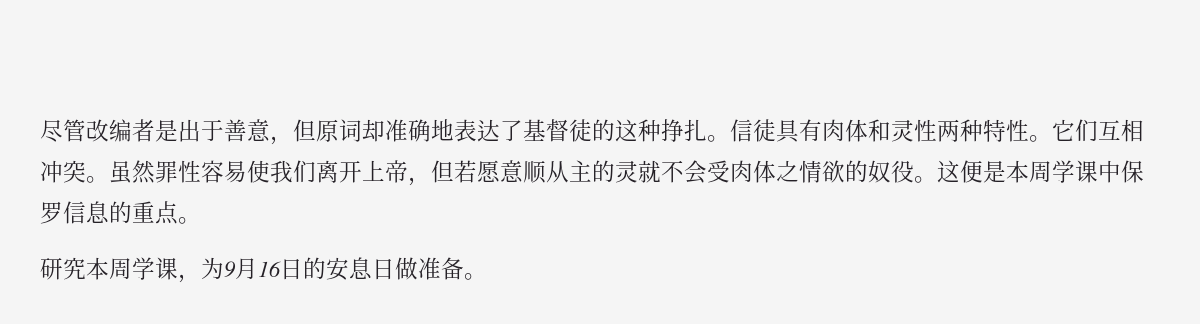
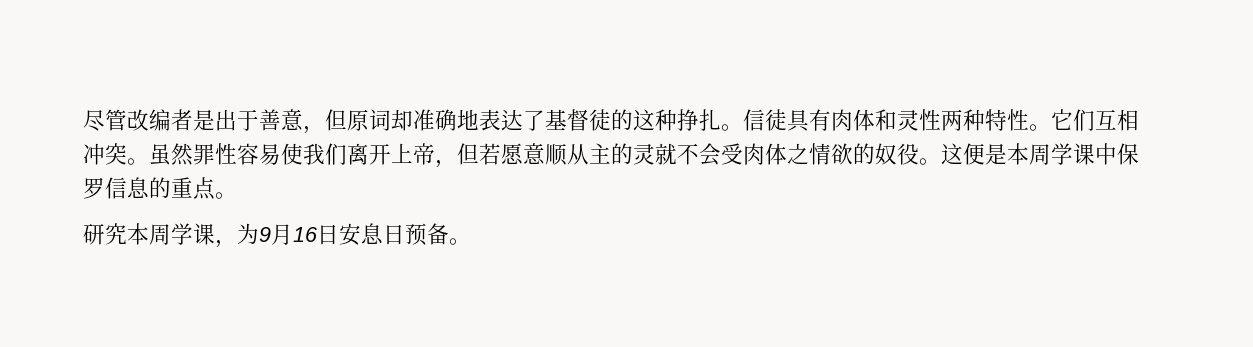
- 研究本周学课，为9月16日的安息日做准备。
+ 研究本周学课，为9月16日安息日预备。

